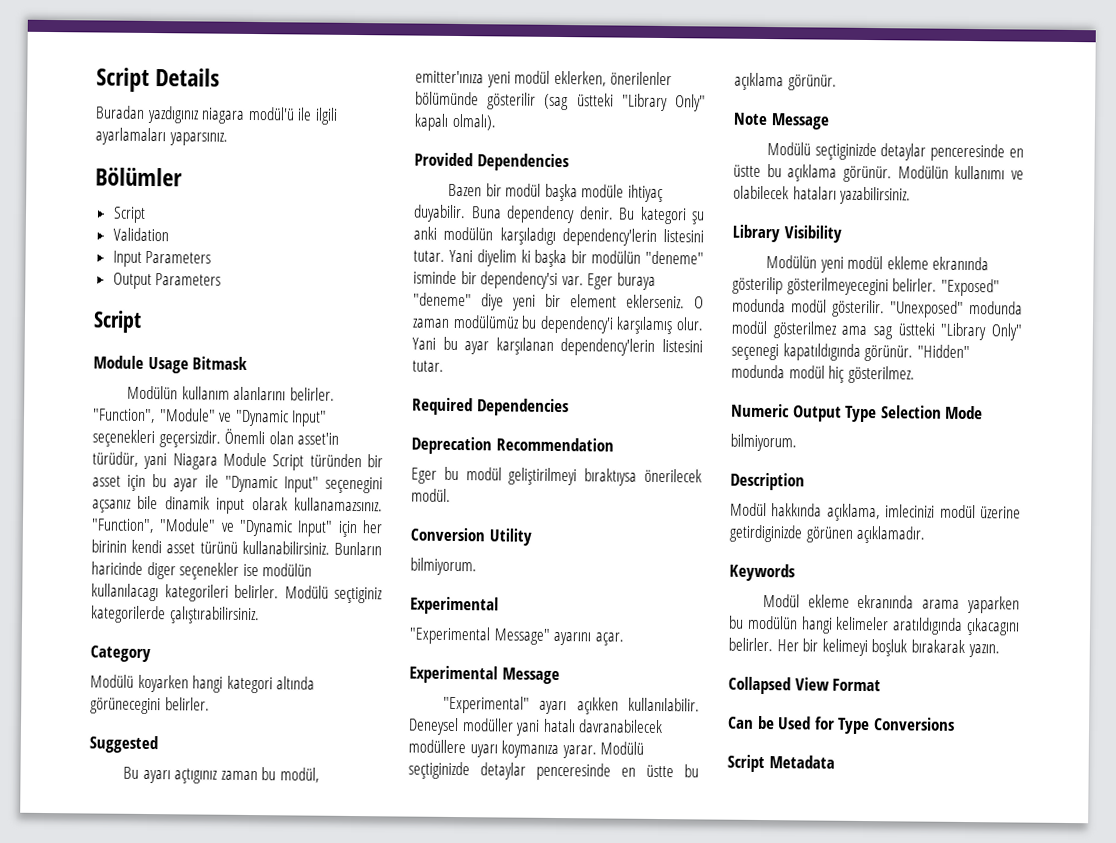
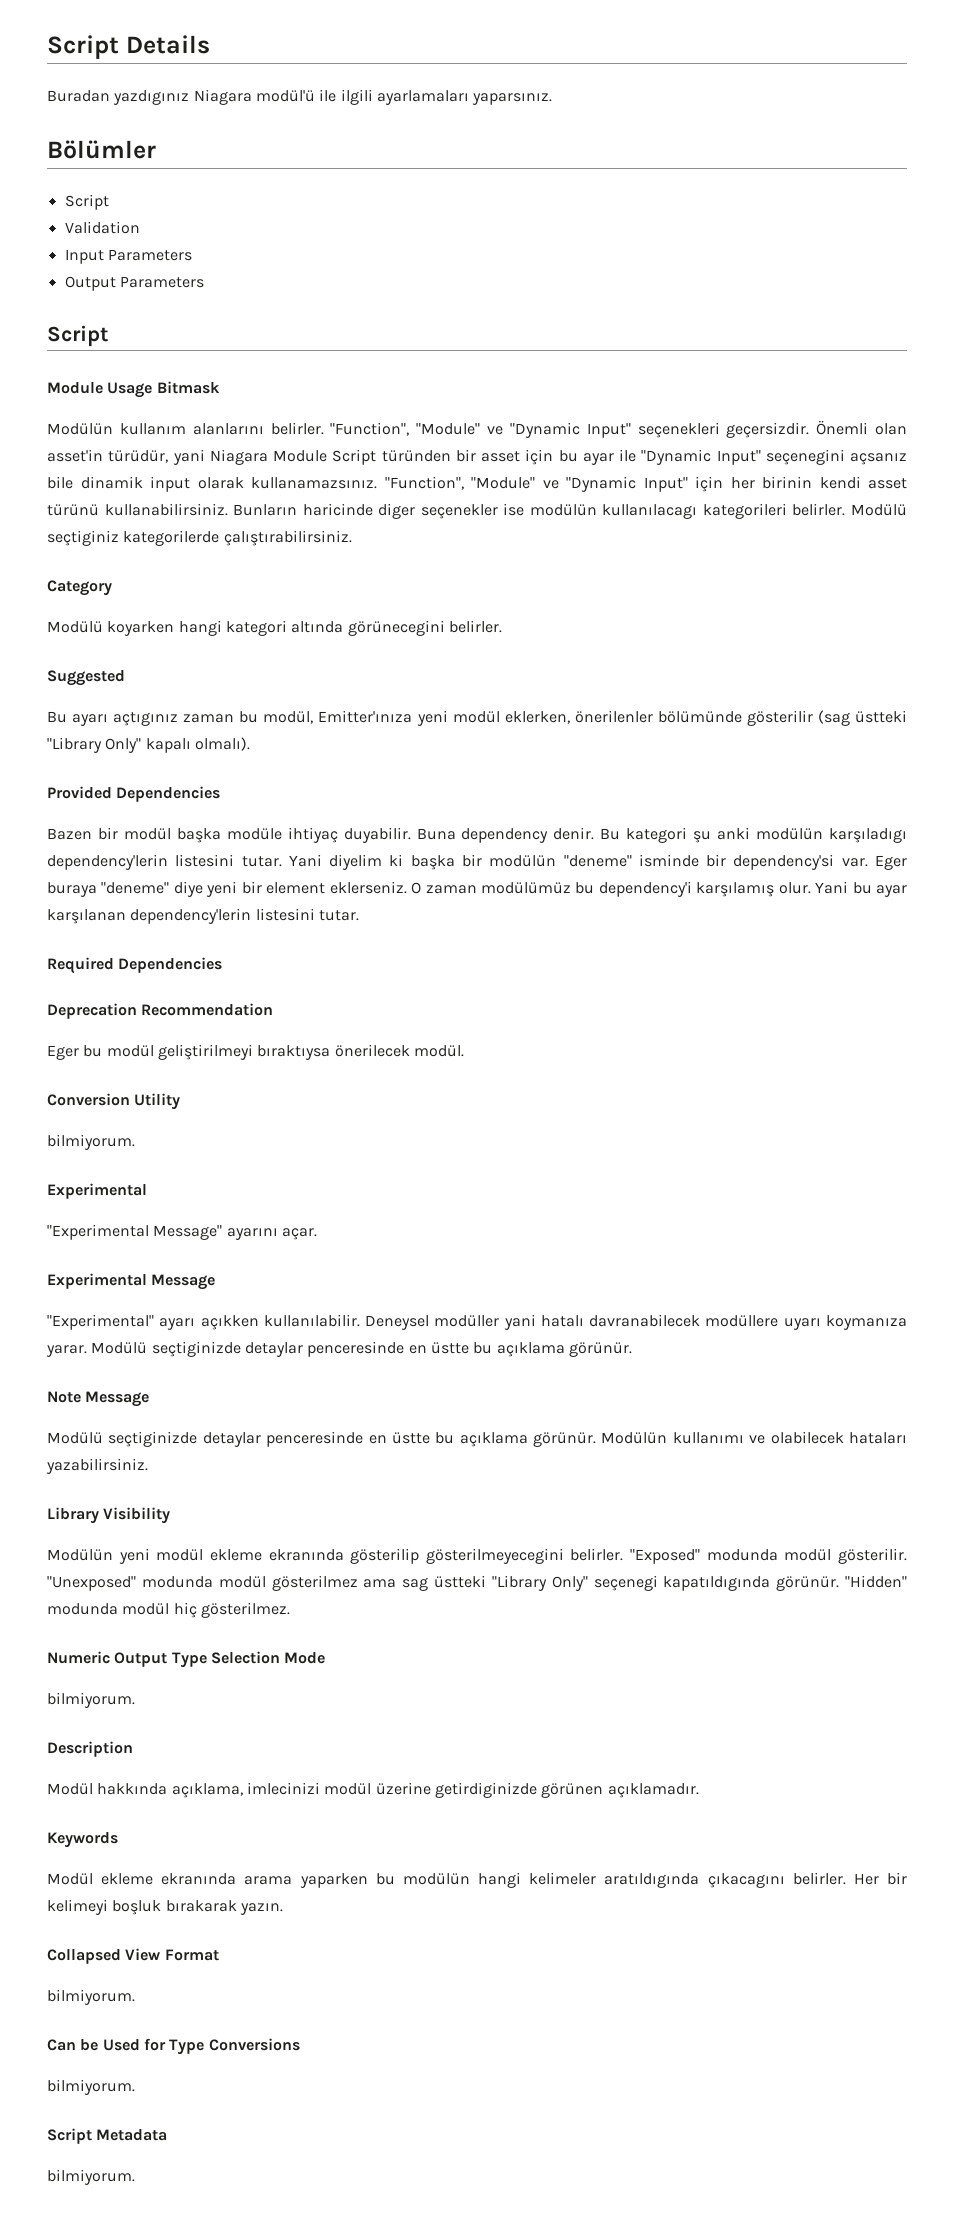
- Buradan yazdıgınız niagara modül'ü ile ilgili ayarlamaları yaparsınız.
+ Buradan yazdıgınız Niagara modül'ü ile ilgili ayarlamaları yaparsınız.
- Bu ayarı açtıgınız zaman bu modül, emitter'ınıza yeni modül eklerken, önerilenler bölümünde gösterilir (sag üstteki "Library Only" kapalı olmalı).
+ Bu ayarı açtıgınız zaman bu modül, Emitter'ınıza yeni modül eklerken, önerilenler bölümünde gösterilir (sag üstteki "Library Only" kapalı olmalı).
  Collapsed View Format
+ bilmiyorum.
  Can be Used for Type Conversions
+ bilmiyorum.
  Script Metadata
+ bilmiyorum.

